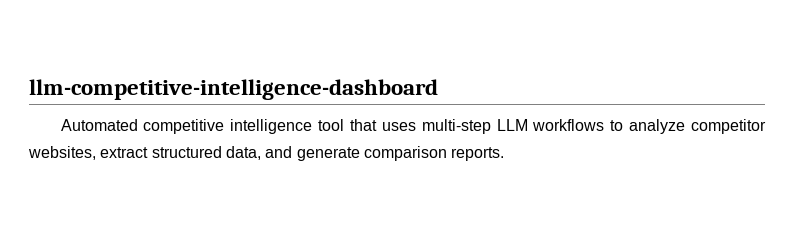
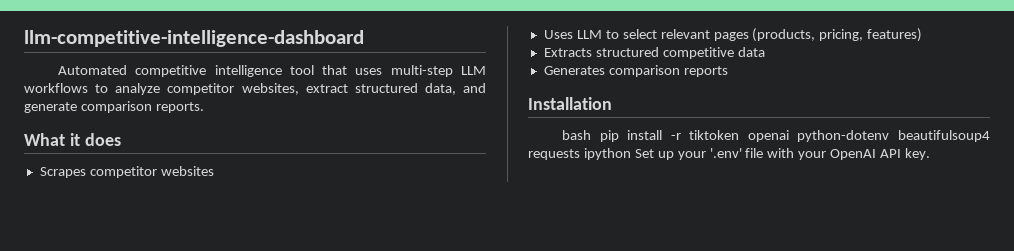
+ What it does
+ Scrapes competitor websites
+ Uses LLM to select relevant pages (products, pricing, features)
+ Extracts structured competitive data
+ Generates comparison reports
+ Installation
+ bash pip install -r tiktoken openai python-dotenv beautifulsoup4 requests ipython Set up your '.env' file with your OpenAI API key.

